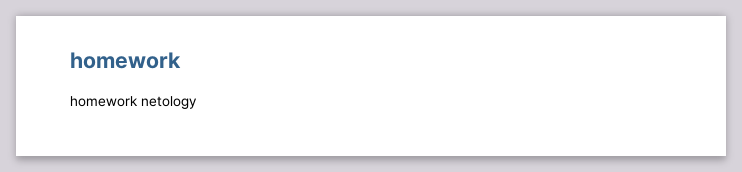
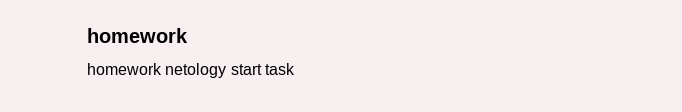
- homework netology
+ homework netology start task

